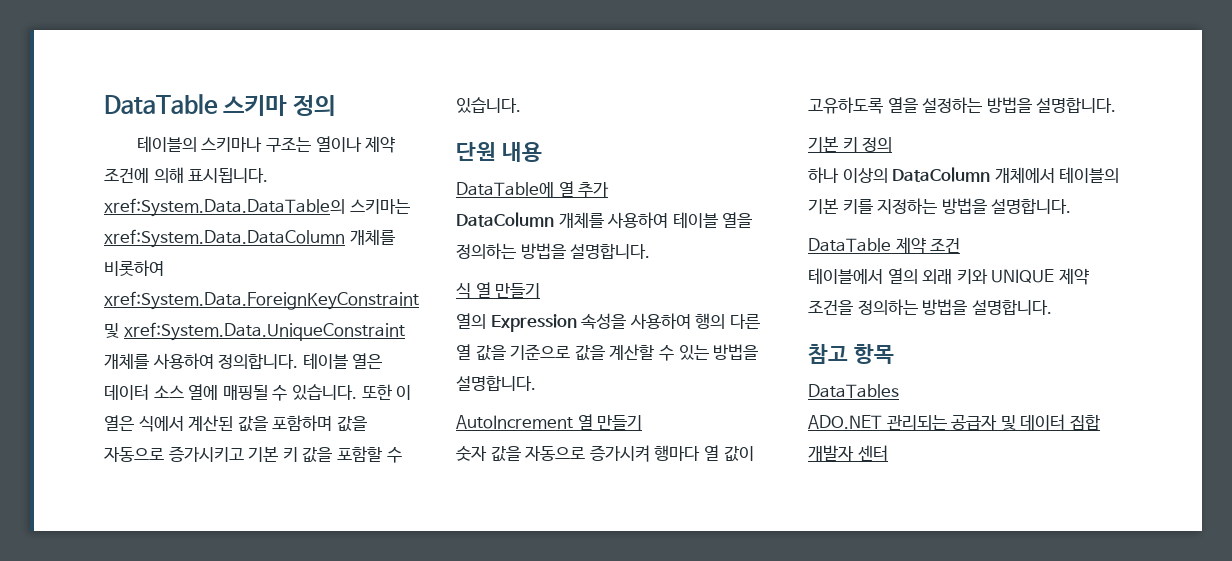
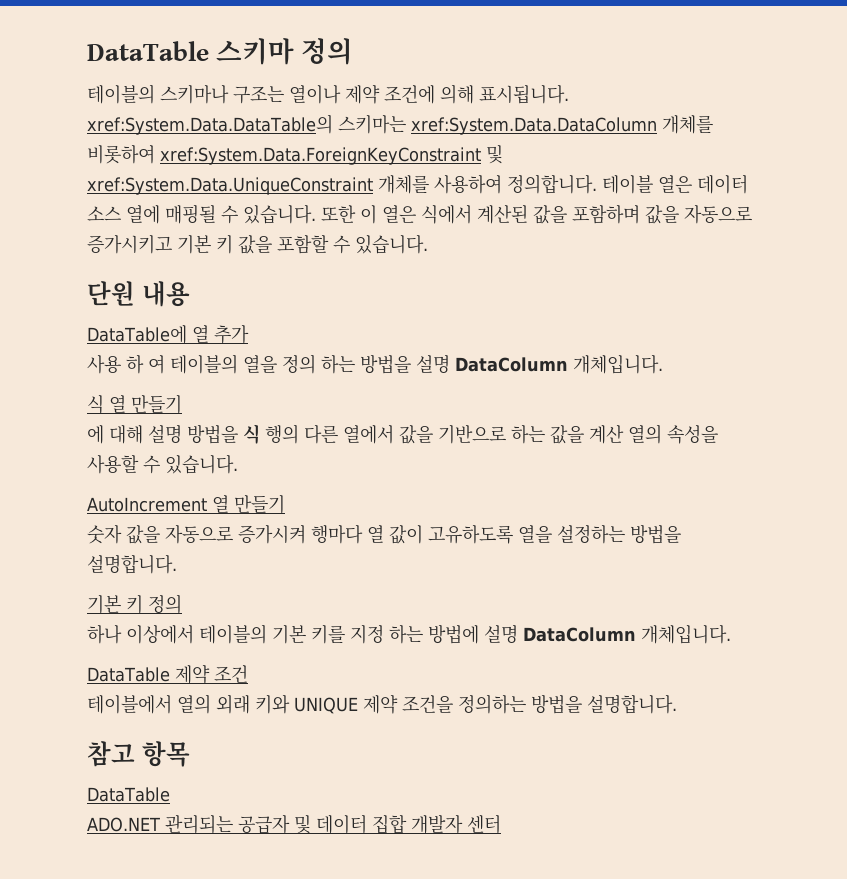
- DataColumn 개체를 사용하여 테이블 열을 정의하는 방법을 설명합니다.
+ 사용 하 여 테이블의 열을 정의 하는 방법을 설명 DataColumn 개체입니다.
  식 열 만들기
- 열의 Expression 속성을 사용하여 행의 다른 열 값을 기준으로 값을 계산할 수 있는 방법을 설명합니다.
+ 에 대해 설명 방법을 식 행의 다른 열에서 값을 기반으로 하는 값을 계산 열의 속성을 사용할 수 있습니다.
- 하나 이상의 DataColumn 개체에서 테이블의 기본 키를 지정하는 방법을 설명합니다.
+ 하나 이상에서 테이블의 기본 키를 지정 하는 방법에 설명 DataColumn 개체입니다.
  참고 항목
- DataTables
+ DataTable

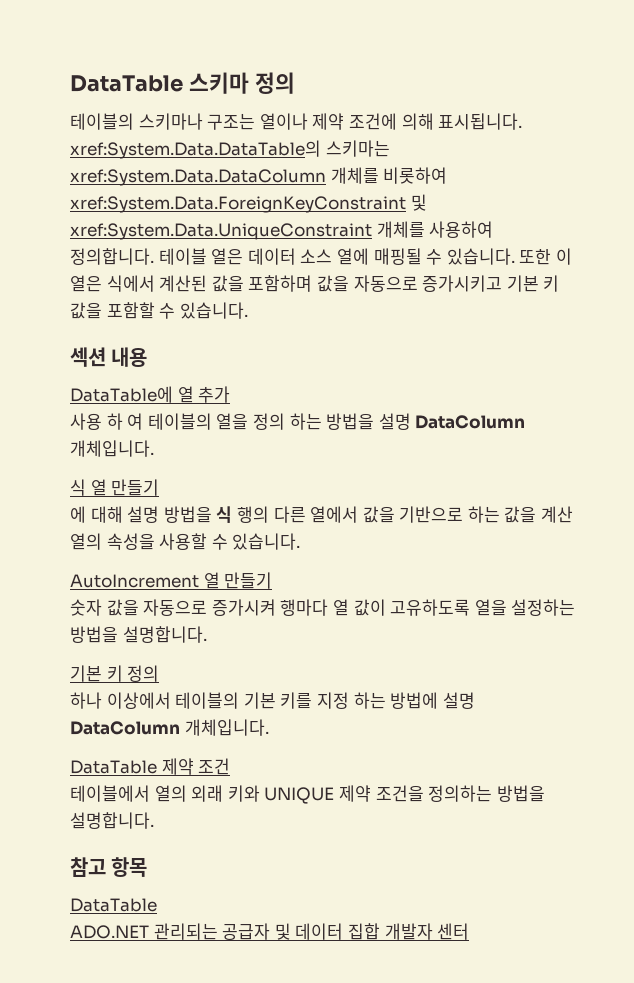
- 단원 내용
+ 섹션 내용

